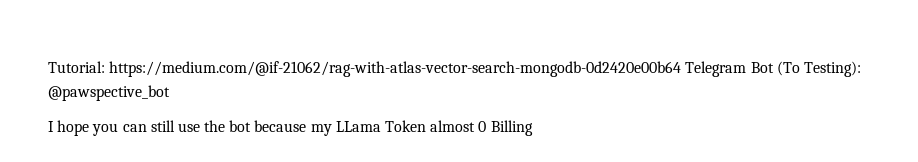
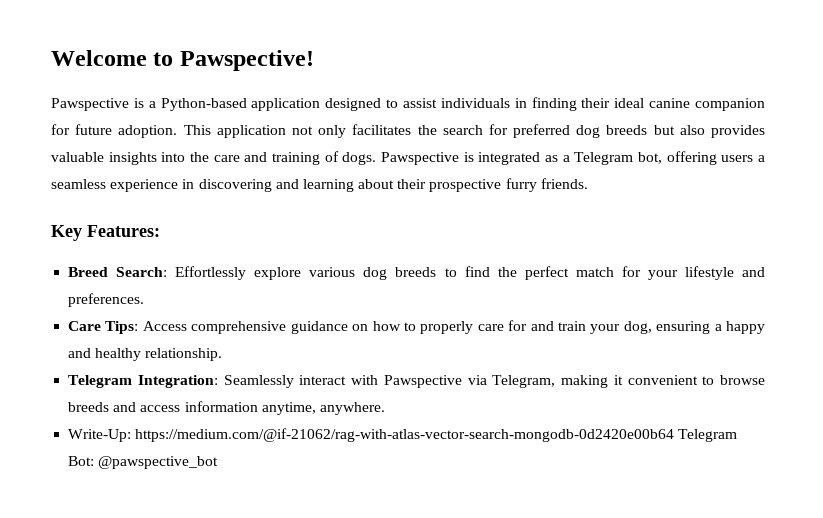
- Tutorial: https://medium.com/@if-21062/rag-with-atlas-vector-search-mongodb-0d2420e00b64 Telegram Bot (To Testing): @pawspective_bot
- I hope you can still use the bot because my LLama Token almost 0 Billing
+ Welcome to Pawspective!
+ Pawspective is a Python-based application designed to assist individuals in finding their ideal canine companion for future adoption. This application not only facilitates the search for preferred dog breeds but also provides valuable insights into the care and training of dogs. Pawspective is integrated as a Telegram bot, offering users a seamless experience in discovering and learning about their prospective furry friends.
+ Key Features:
+ Breed Search: Effortlessly explore various dog breeds to find the perfect match for your lifestyle and preferences.
+ Care Tips: Access comprehensive guidance on how to properly care for and train your dog, ensuring a happy and healthy relationship.
+ Telegram Integration: Seamlessly interact with Pawspective via Telegram, making it convenient to browse breeds and access information anytime, anywhere.
+ Write-Up: https://medium.com/@if-21062/rag-with-atlas-vector-search-mongodb-0d2420e00b64 Telegram Bot: @pawspective_bot

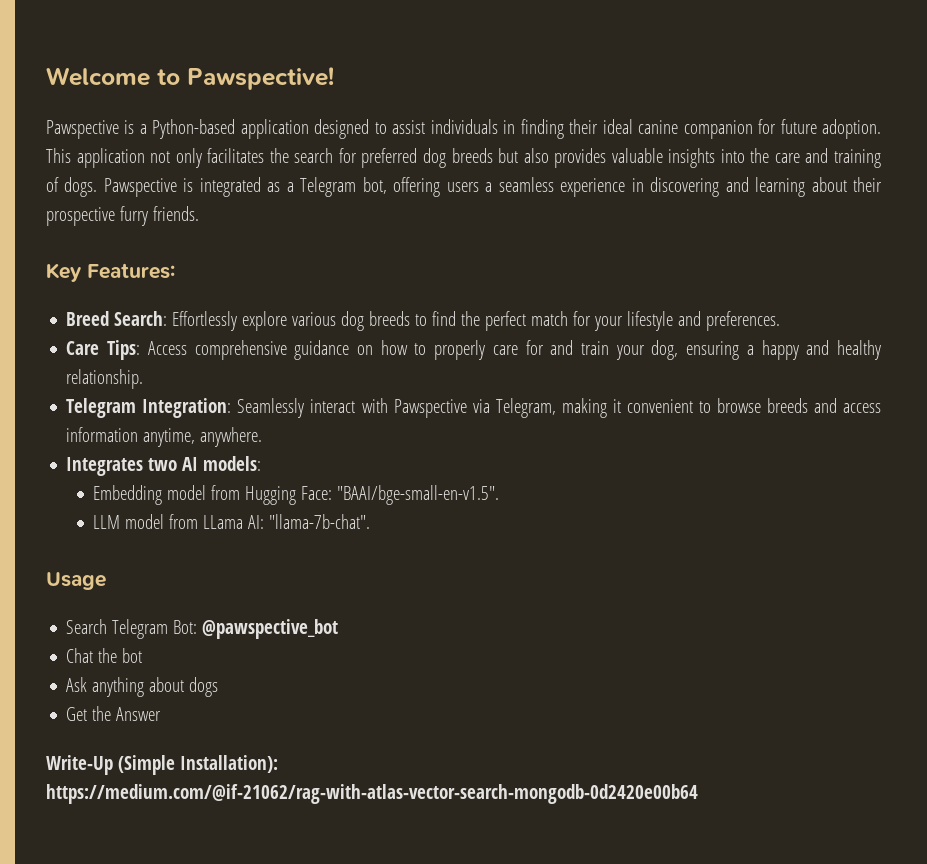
- Write-Up: https://medium.com/@if-21062/rag-with-atlas-vector-search-mongodb-0d2420e00b64 Telegram Bot: @pawspective_bot
+ Integrates two AI models:
+ Embedding model from Hugging Face: "BAAI/bge-small-en-v1.5".
+ LLM model from LLama AI: "llama-7b-chat".
+ Usage
+ Search Telegram Bot: @pawspective_bot
+ Chat the bot
+ Ask anything about dogs
+ Get the Answer
+ Write-Up (Simple Installation): https://medium.com/@if-21062/rag-with-atlas-vector-search-mongodb-0d2420e00b64

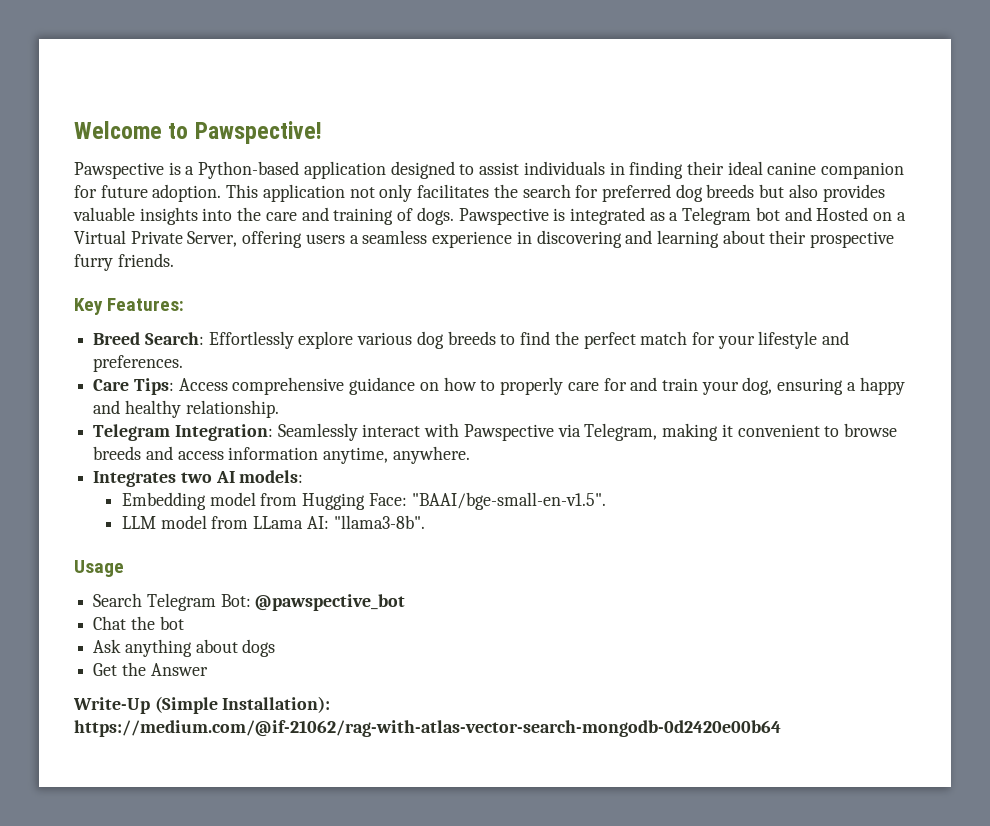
- Pawspective is integrated as a Telegram bot, offering users a seamless experience in discovering and learning about their prospective furry friends.
+ Pawspective is integrated as a Telegram bot and Hosted on a Virtual Private Server, offering users a seamless experience in discovering and learning about their prospective furry friends.
- LLM model from LLama AI: "llama-7b-chat".
+ LLM model from LLama AI: "llama3-8b".

